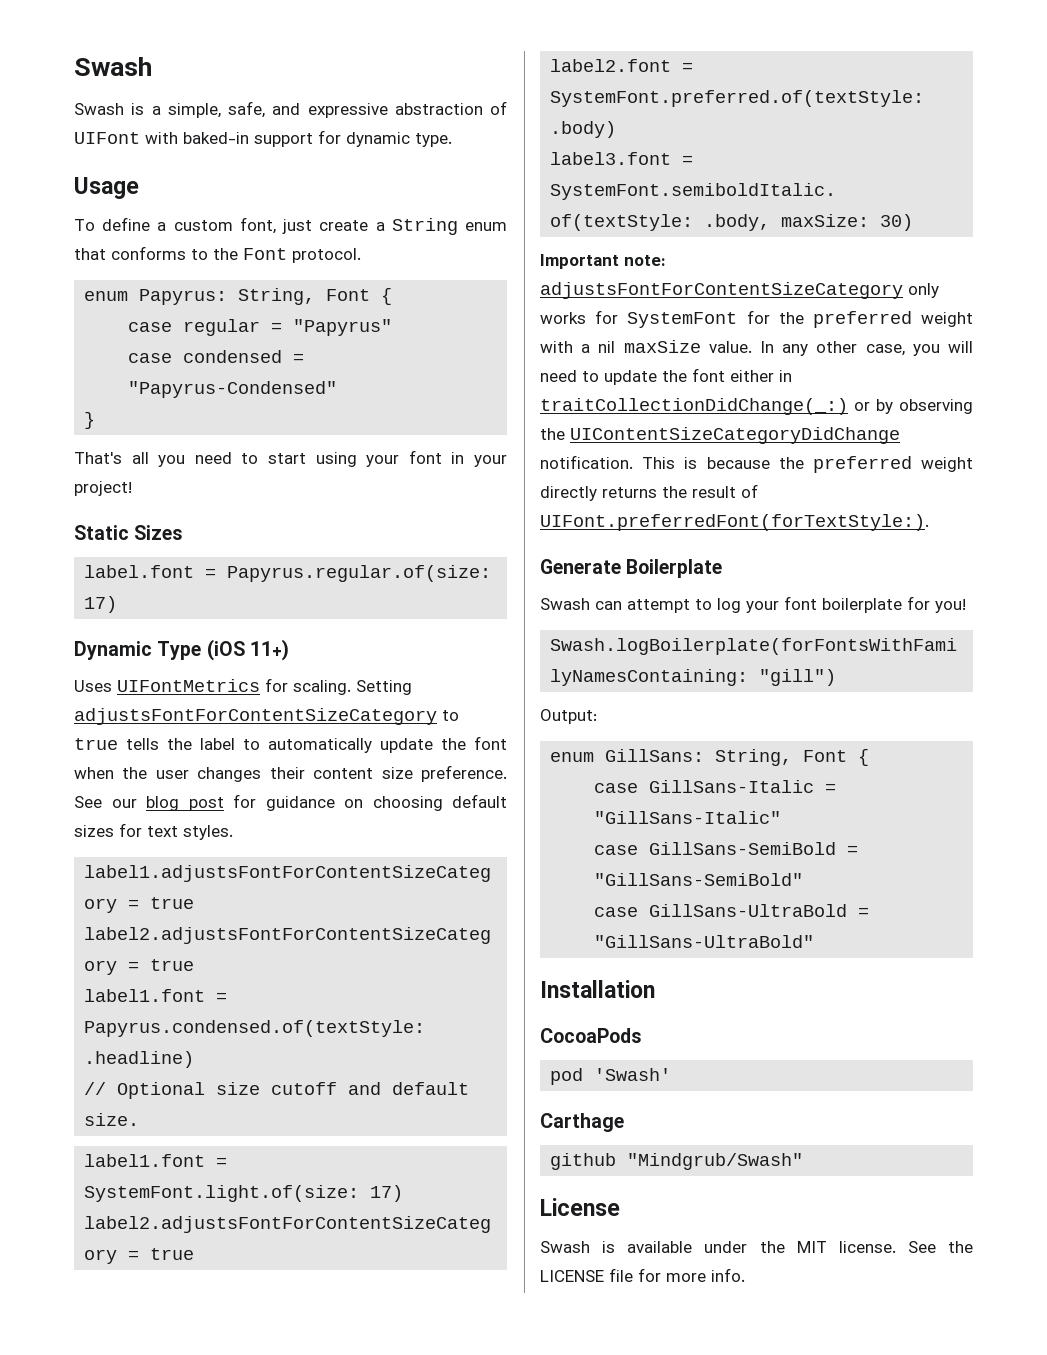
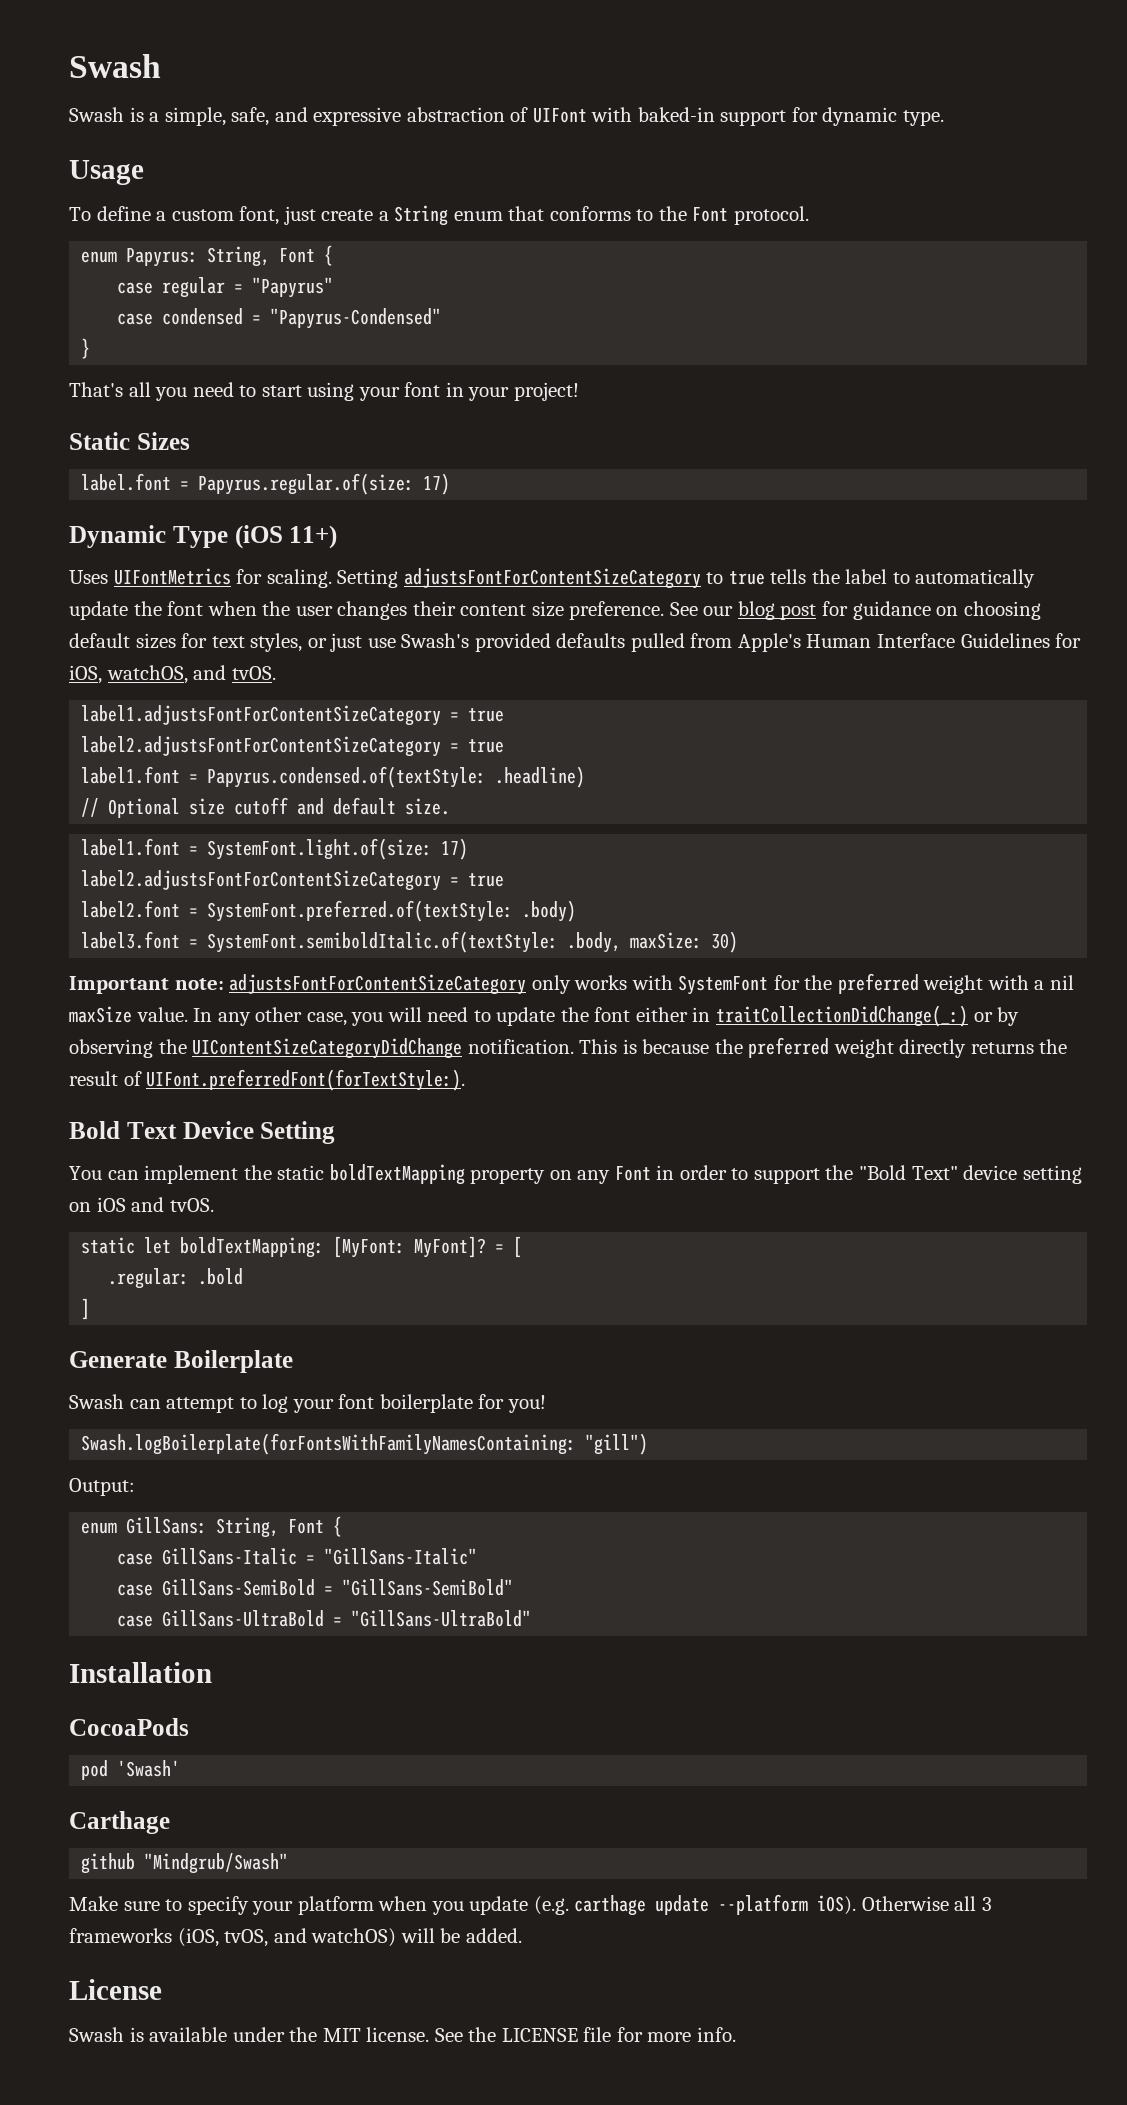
- See our blog post for guidance on choosing default sizes for text styles.
+ See our blog post for guidance on choosing default sizes for text styles, or just use Swash's provided defaults pulled from Apple's Human Interface Guidelines for iOS, watchOS, and tvOS.
- Important note: adjustsFontForContentSizeCategory only works for SystemFont for the preferred weight with a nil maxSize value.
+ Important note: adjustsFontForContentSizeCategory only works with SystemFont for the preferred weight with a nil maxSize value.
+ Bold Text Device Setting
+ You can implement the static boldTextMapping property on any Font in order to support the "Bold Text" device setting on iOS and tvOS.
+ static let boldTextMapping: [MyFont: MyFont]? = [
+ .regular: .bold
+ ]
+ Make sure to specify your platform when you update (e.g. carthage update --platform iOS). Otherwise all 3 frameworks (iOS, tvOS, and watchOS) will be added.

